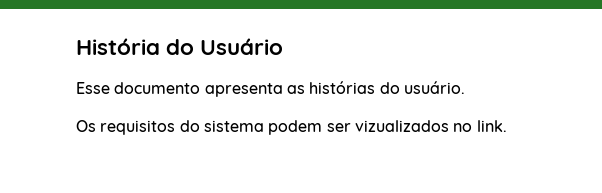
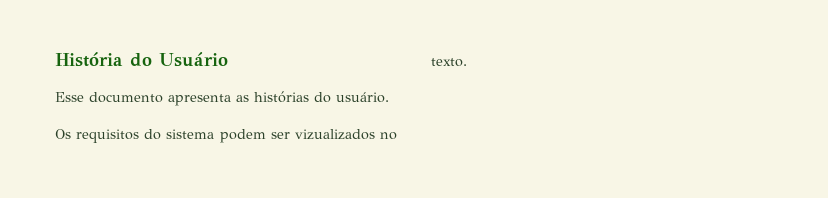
- Os requisitos do sistema podem ser vizualizados no link.
+ Os requisitos do sistema podem ser vizualizados no texto.

